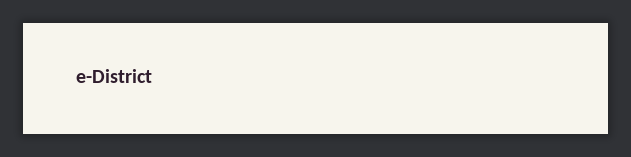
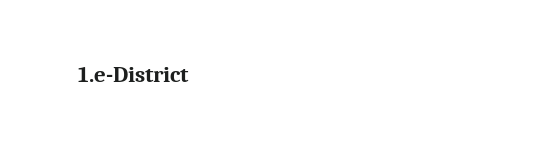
- e-District
+ 1.e-District

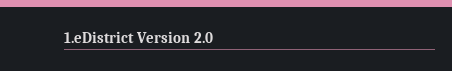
- 1.e-District
+ 1.eDistrict Version 2.0

